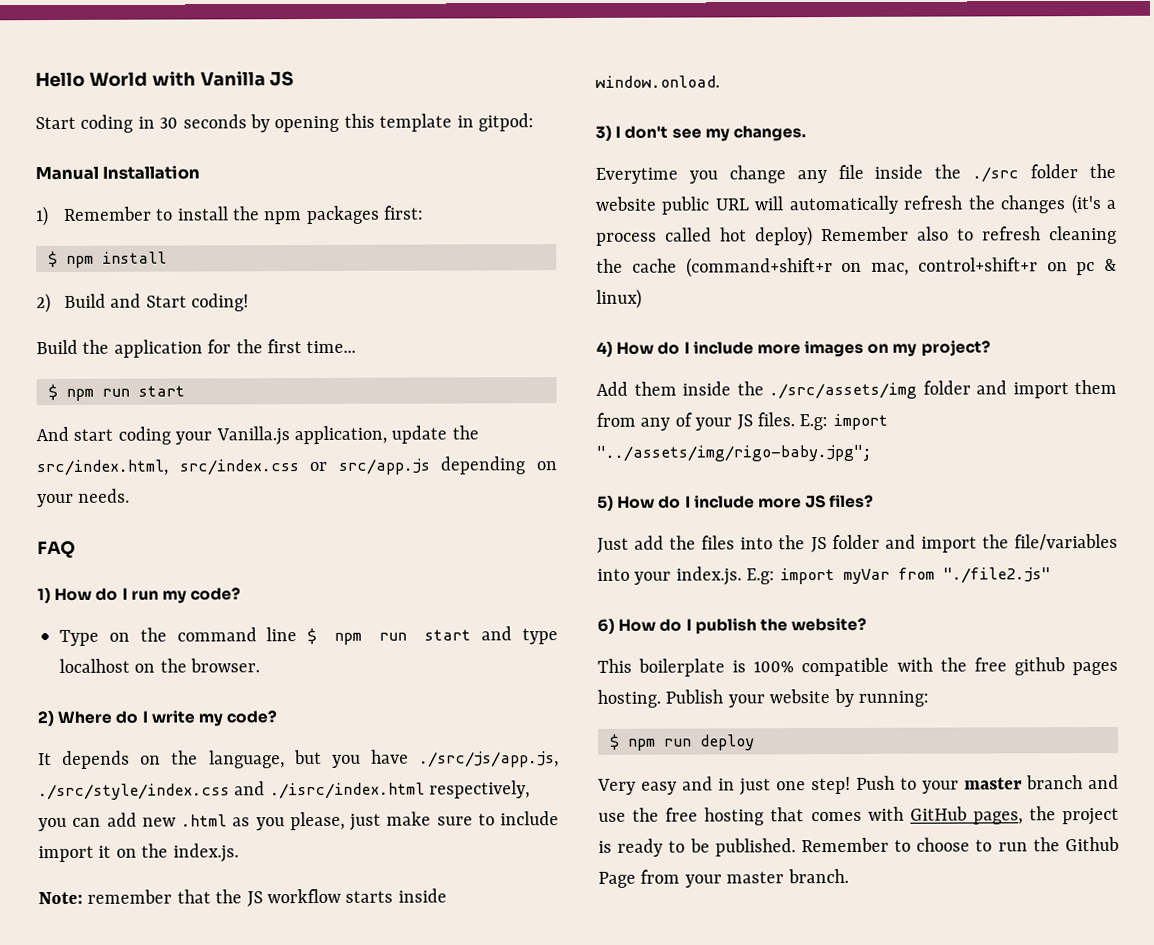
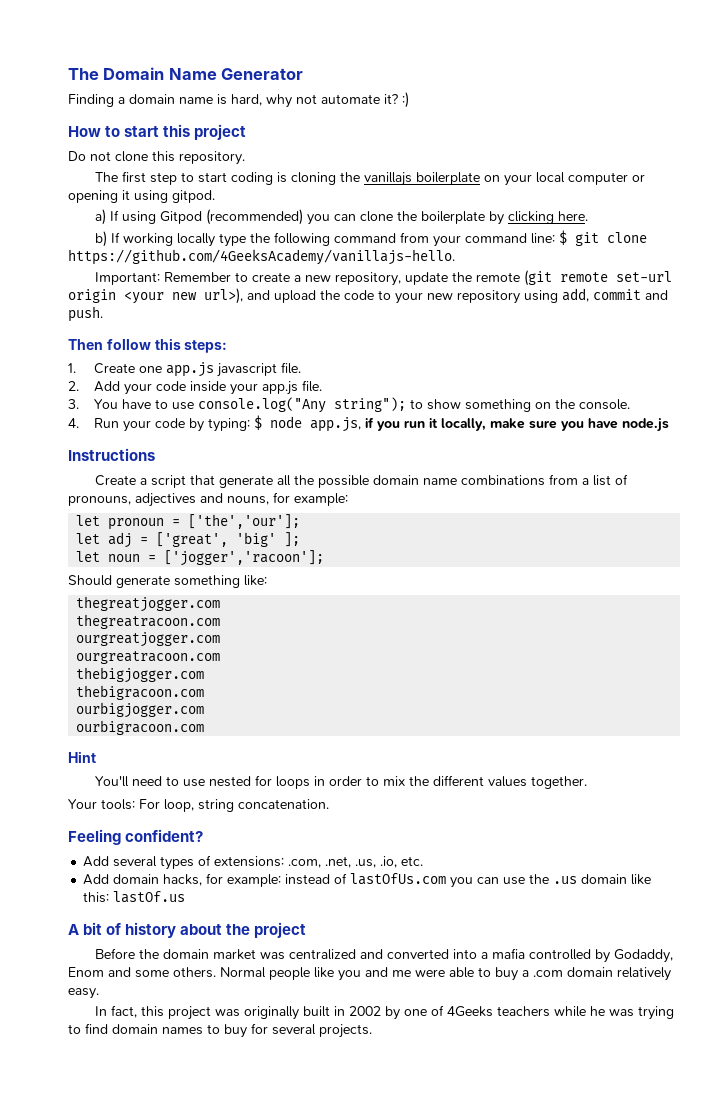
- Hello World with Vanilla JS
- Start coding in 30 seconds by opening this template in gitpod:
- Manual Installation
- 1) Remember to install the npm packages first:
- $ npm install
- 2) Build and Start coding!
- Build the application for the first time...
- $ npm run start
- And start coding your Vanilla.js application, update the src/index.html, src/index.css or src/app.js depending on your needs.
- FAQ
- 1) How do I run my code?
- Type on the command line $ npm run start and type localhost on the browser.
- 2) Where do I write my code?
- It depends on the language, but you have ./src/js/app.js, ./src/style/index.css and ./isrc/index.html respectively, you can add new .html as you please, just make sure to include import it on the index.js.
- Note: remember that the JS workflow starts inside window.onload.
- 3) I don't see my changes.
- Everytime you change any file inside the ./src folder the website public URL will automatically refresh the changes (it's a process called hot deploy) Remember also to refresh cleaning the cache (command+shift+r on mac, control+shift+r on pc & linux)
- 4) How do I include more images on my project?
- Add them inside the ./src/assets/img folder and import them from any of your JS files. E.g: import "../assets/img/rigo-baby.jpg";
- 5) How do I include more JS files?
- Just add the files into the JS folder and import the file/variables into your index.js. E.g: import myVar from "./file2.js"
- 6) How do I publish the website?
- This boilerplate is 100% compatible with the free github pages hosting. Publish your website by running:
- $ npm run deploy
- Very easy and in just one step! Push to your master branch and use the free hosting that comes with GitHub pages, the project is ready to be published. Remember to choose to run the Github Page from your master branch.
+ The Domain Name Generator
+ Finding a domain name is hard, why not automate it? :)
+ How to start this project
+ Do not clone this repository.
+ The first step to start coding is cloning the vanillajs boilerplate on your local computer or opening it using gitpod.
+ a) If using Gitpod (recommended) you can clone the boilerplate by clicking here.
+ b) If working locally type the following command from your command line: $ git clone https://github.com/4GeeksAcademy/vanillajs-hello.
+ Important: Remember to create a new repository, update the remote (git remote set-url origin <your new url>), and upload the code to your new repository using add, commit and push.
+ Then follow this steps:
+ 1. Create one app.js javascript file.
+ 2. Add your code inside your app.js file.
+ 3. You have to use console.log("Any string"); to show something on the console.
+ 4. Run your code by typing: $ node app.js, if you run it locally, make sure you have node.js
+ Instructions
+ Create a script that generate all the possible domain name combinations from a list of pronouns, adjectives and nouns, for example:
+ let pronoun = ['the','our'];
+ let adj = ['great', 'big' ];
+ let noun = ['jogger','racoon'];
+ Should generate something like:
+ thegreatjogger.com
+ thegreatracoon.com
+ ourgreatjogger.com
+ ourgreatracoon.com
+ thebigjogger.com
+ thebigracoon.com
+ ourbigjogger.com
+ ourbigracoon.com
+ Hint
+ You'll need to use nested for loops in order to mix the different values together.
+ Your tools: For loop, string concatenation.
+ Feeling confident?
+ Add several types of extensions: .com, .net, .us, .io, etc.
+ Add domain hacks, for example: instead of lastOfUs.com you can use the .us domain like this: lastOf.us
+ A bit of history about the project
+ Before the domain market was centralized and converted into a mafia controlled by Godaddy, Enom and some others. Normal people like you and me were able to buy a .com domain relatively easy.
+ In fact, this project was originally built in 2002 by one of 4Geeks teachers while he was trying to find domain names to buy for several projects.

